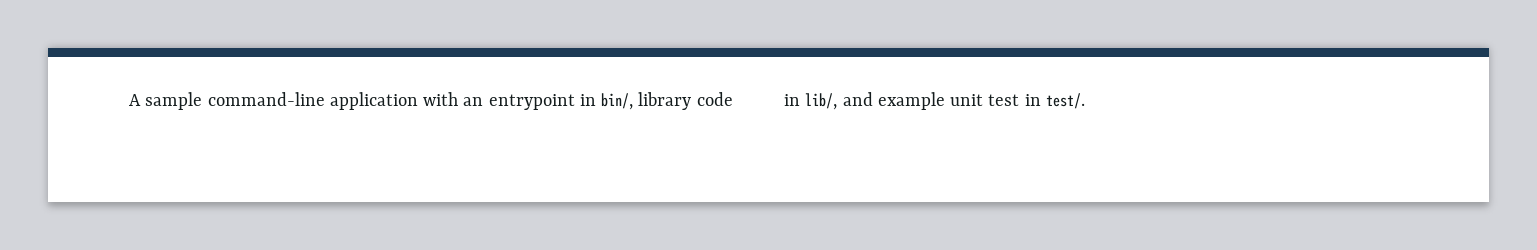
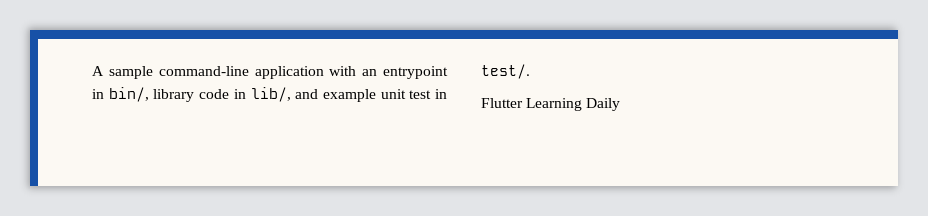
+ Flutter Learning Daily

